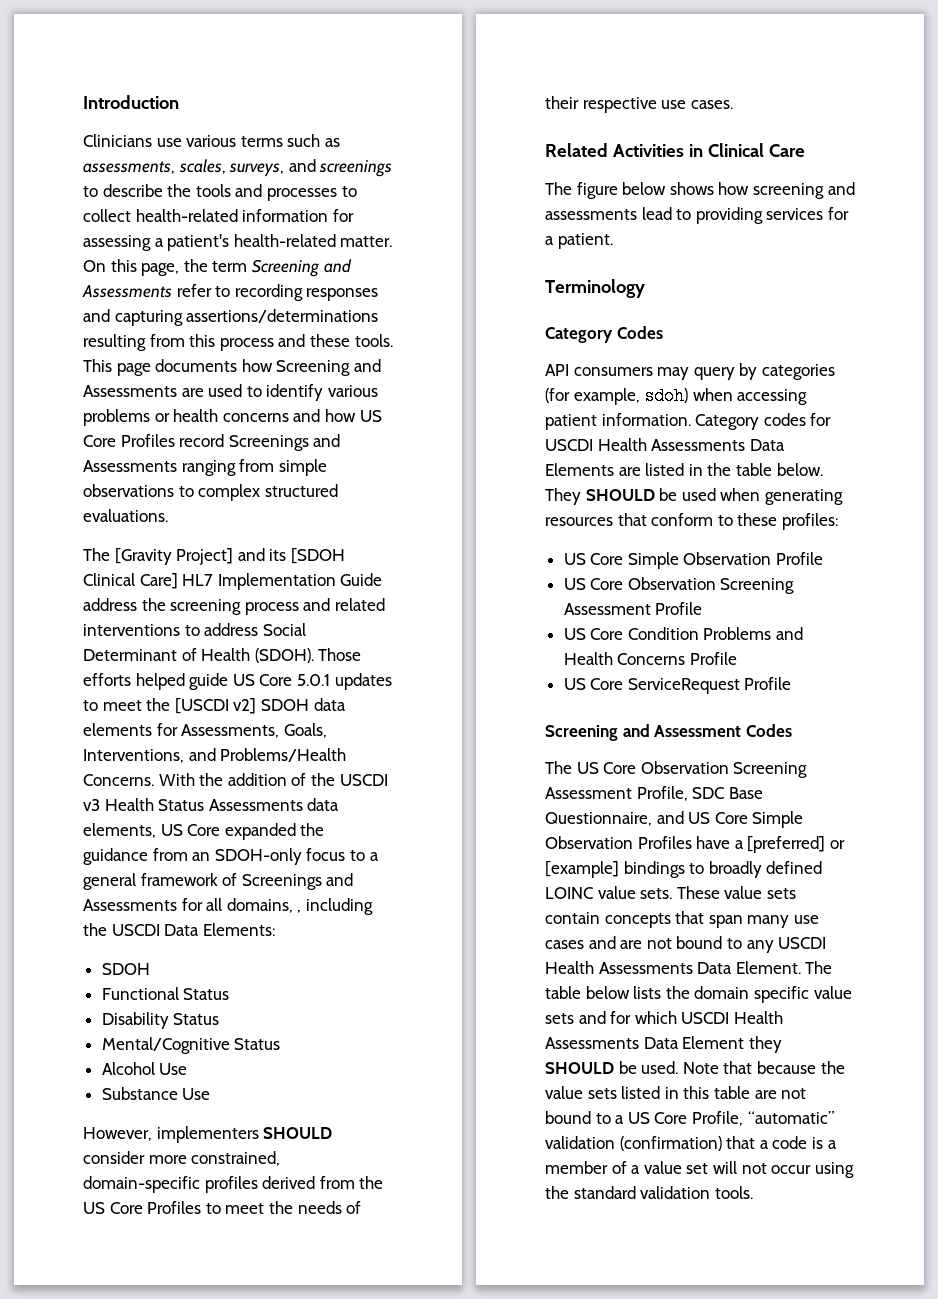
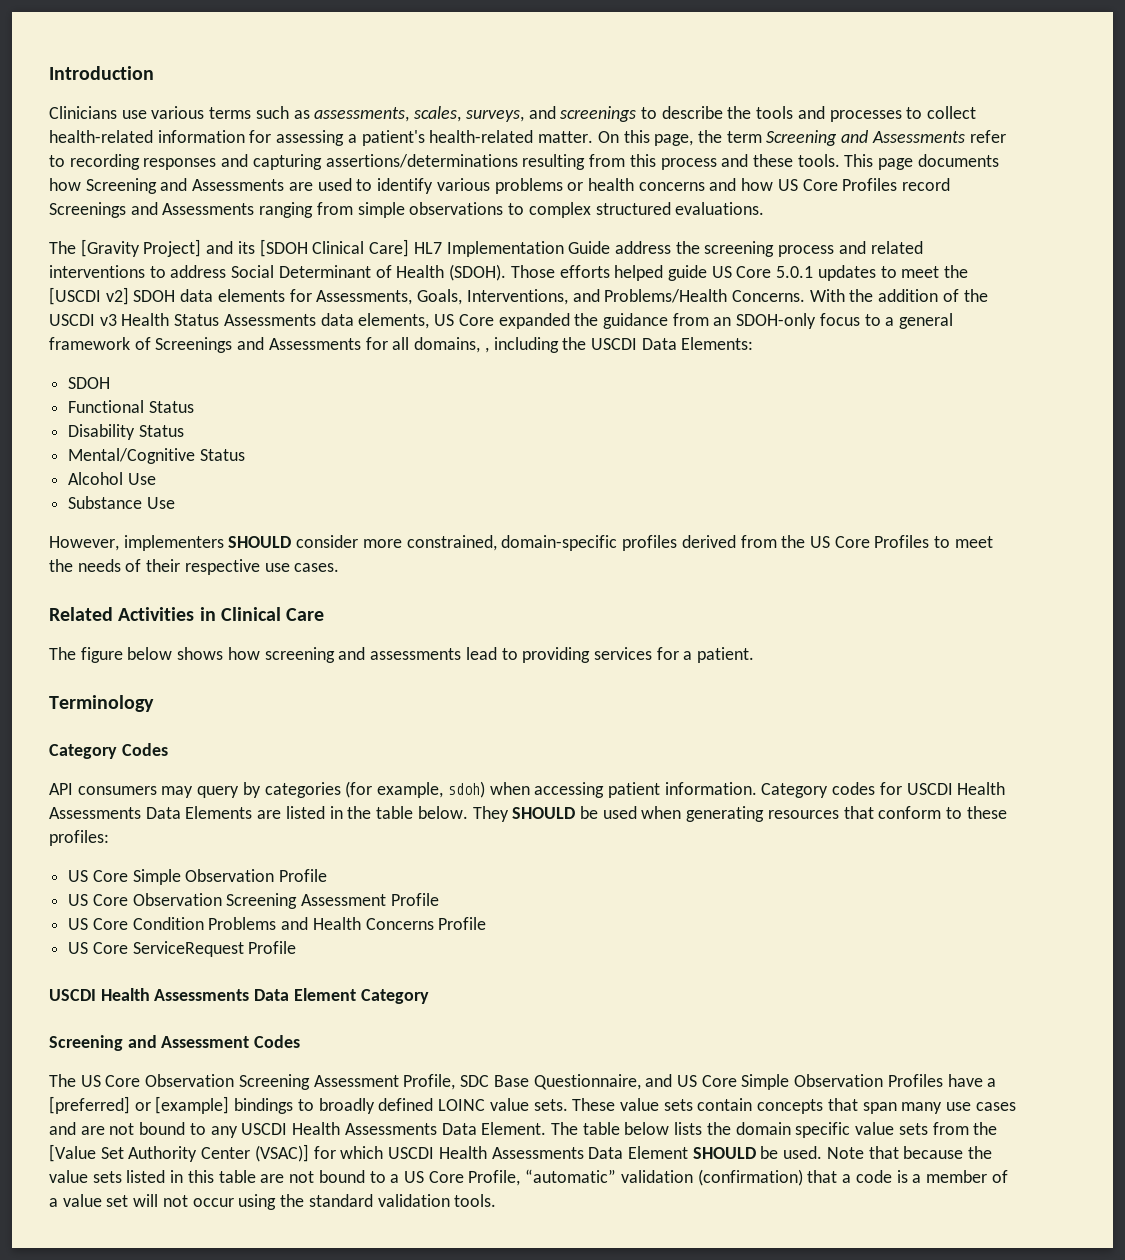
+ USCDI Health Assessments Data Element Category
- The table below lists the domain specific value sets and for which USCDI Health Assessments Data Element they SHOULD be used.
+ The table below lists the domain specific value sets from the [Value Set Authority Center (VSAC)] for which USCDI Health Assessments Data Element SHOULD be used.

